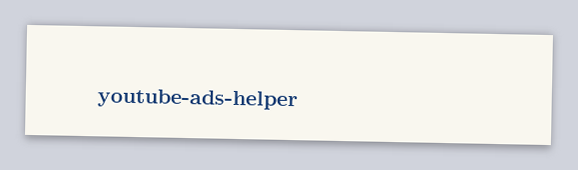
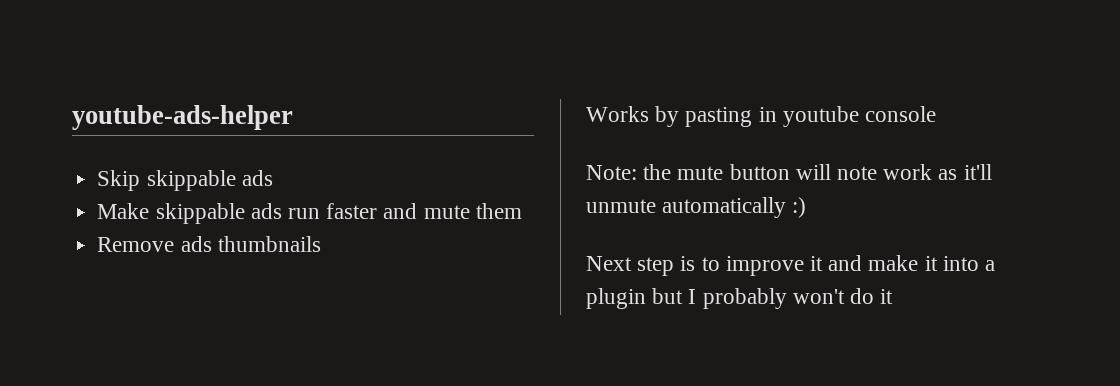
+ Skip skippable ads
+ Make skippable ads run faster and mute them
+ Remove ads thumbnails
+ Works by pasting in youtube console
+ Note: the mute button will note work as it'll unmute automatically :)
+ Next step is to improve it and make it into a plugin but I probably won't do it

